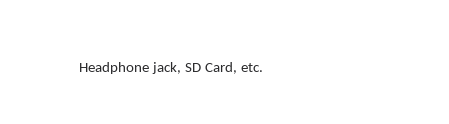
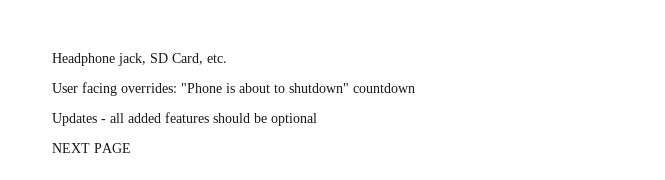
+ User facing overrides: "Phone is about to shutdown" countdown
+ Updates - all added features should be optional
+ NEXT PAGE

